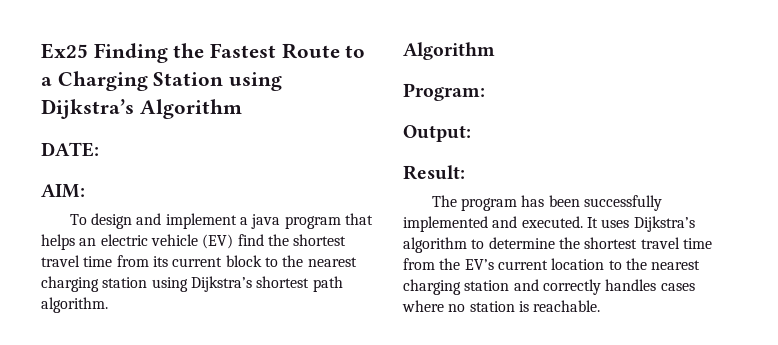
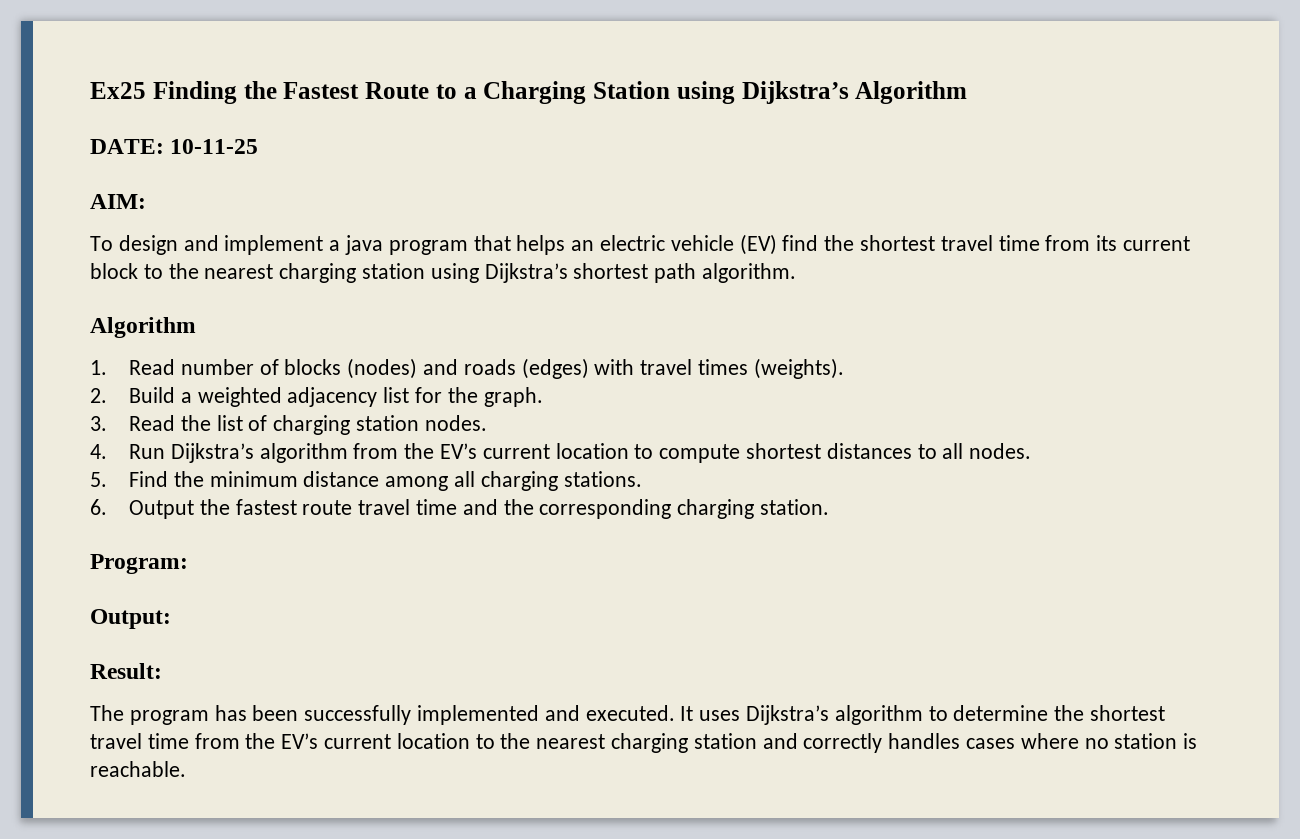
- DATE:
+ DATE: 10-11-25
+ 1. Read number of blocks (nodes) and roads (edges) with travel times (weights).
+ 2. Build a weighted adjacency list for the graph.
+ 3. Read the list of charging station nodes.
+ 4. Run Dijkstra’s algorithm from the EV’s current location to compute shortest distances to all nodes.
+ 5. Find the minimum distance among all charging stations.
+ 6. Output the fastest route travel time and the corresponding charging station.

